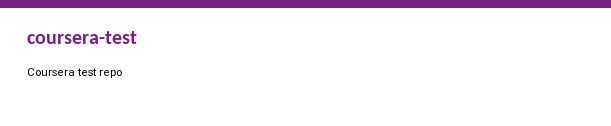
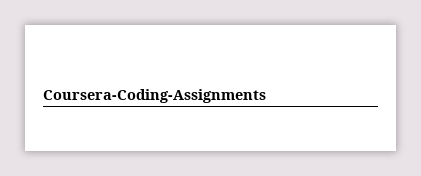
- coursera-test
- Coursera test repo
+ Coursera-Coding-Assignments

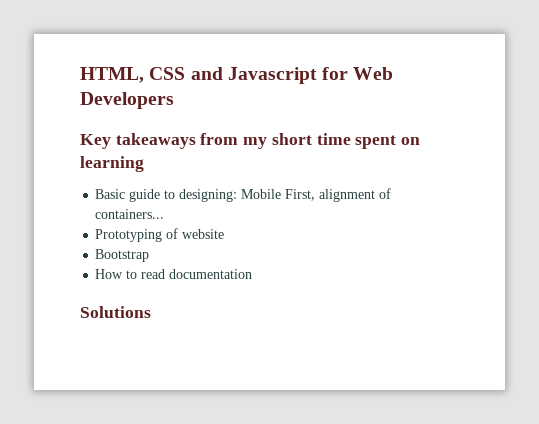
- Coursera-Coding-Assignments
+ HTML, CSS and Javascript for Web Developers
+ Key takeaways from my short time spent on learning
+ Basic guide to designing: Mobile First, alignment of containers...
+ Prototyping of website
+ Bootstrap
+ How to read documentation
+ Solutions

